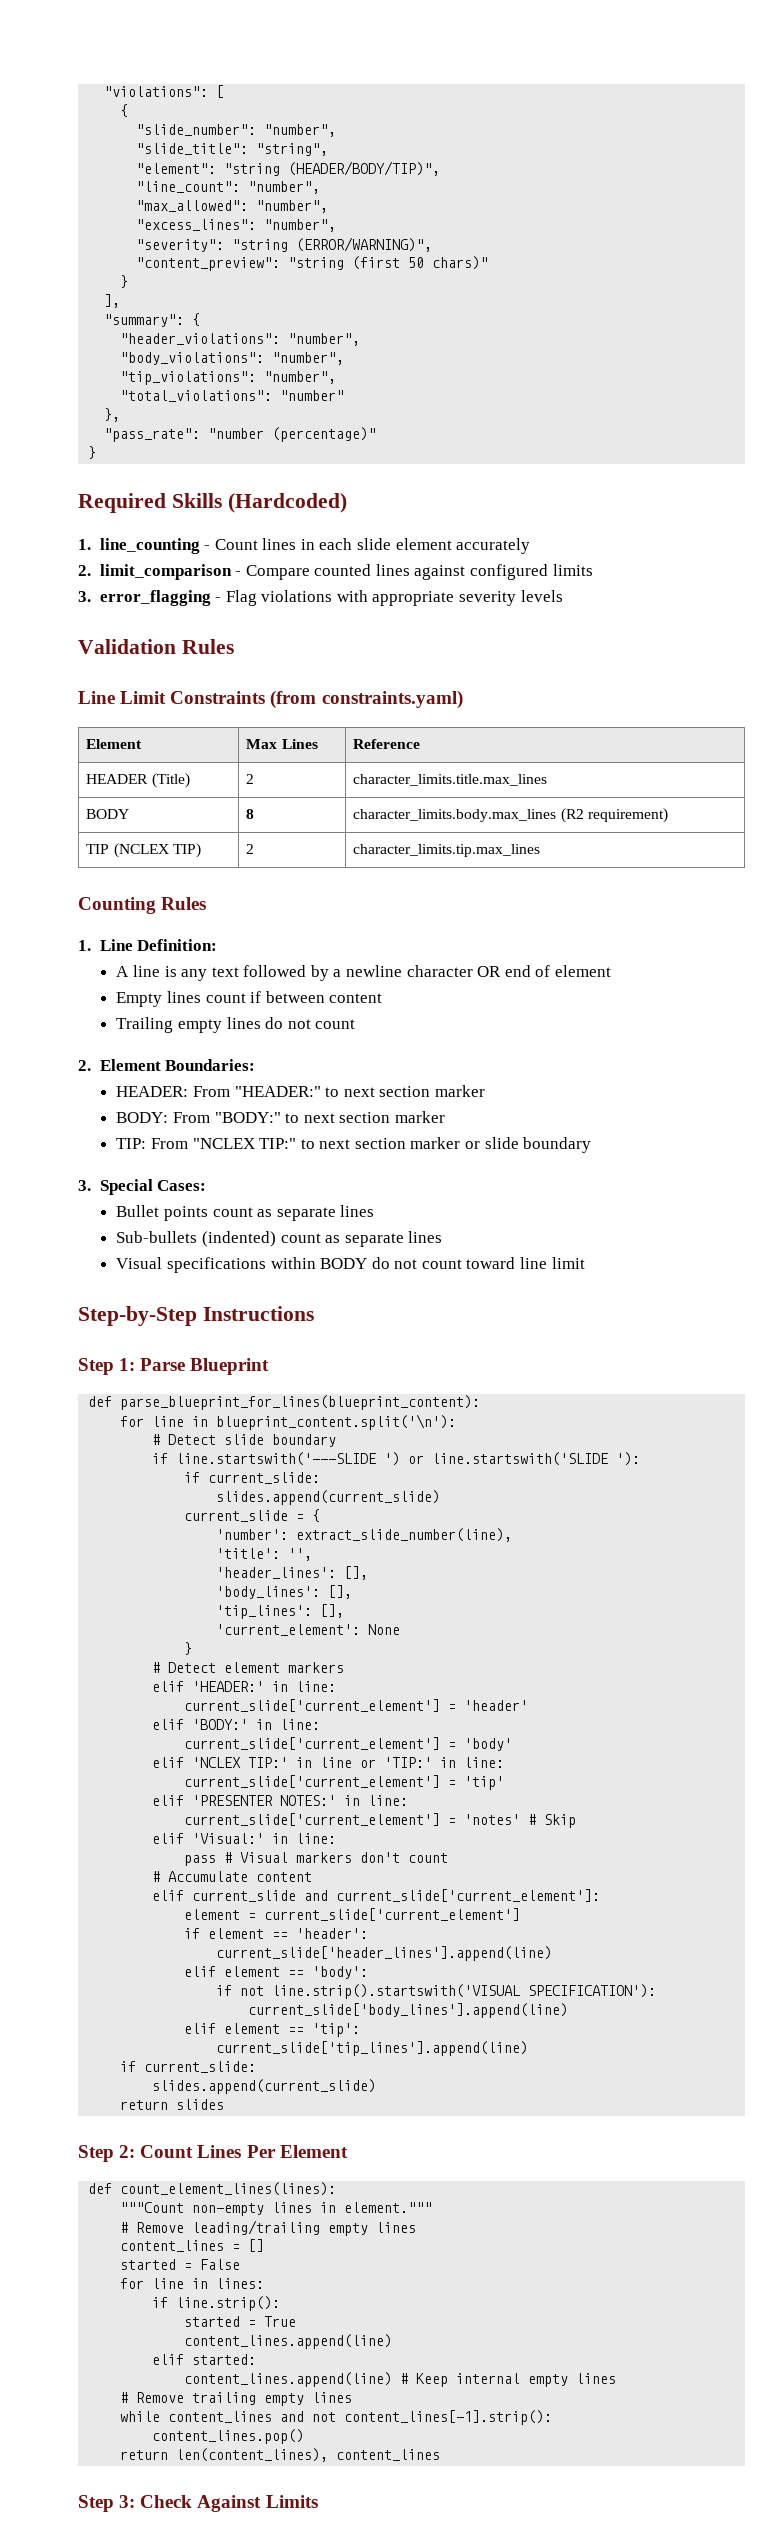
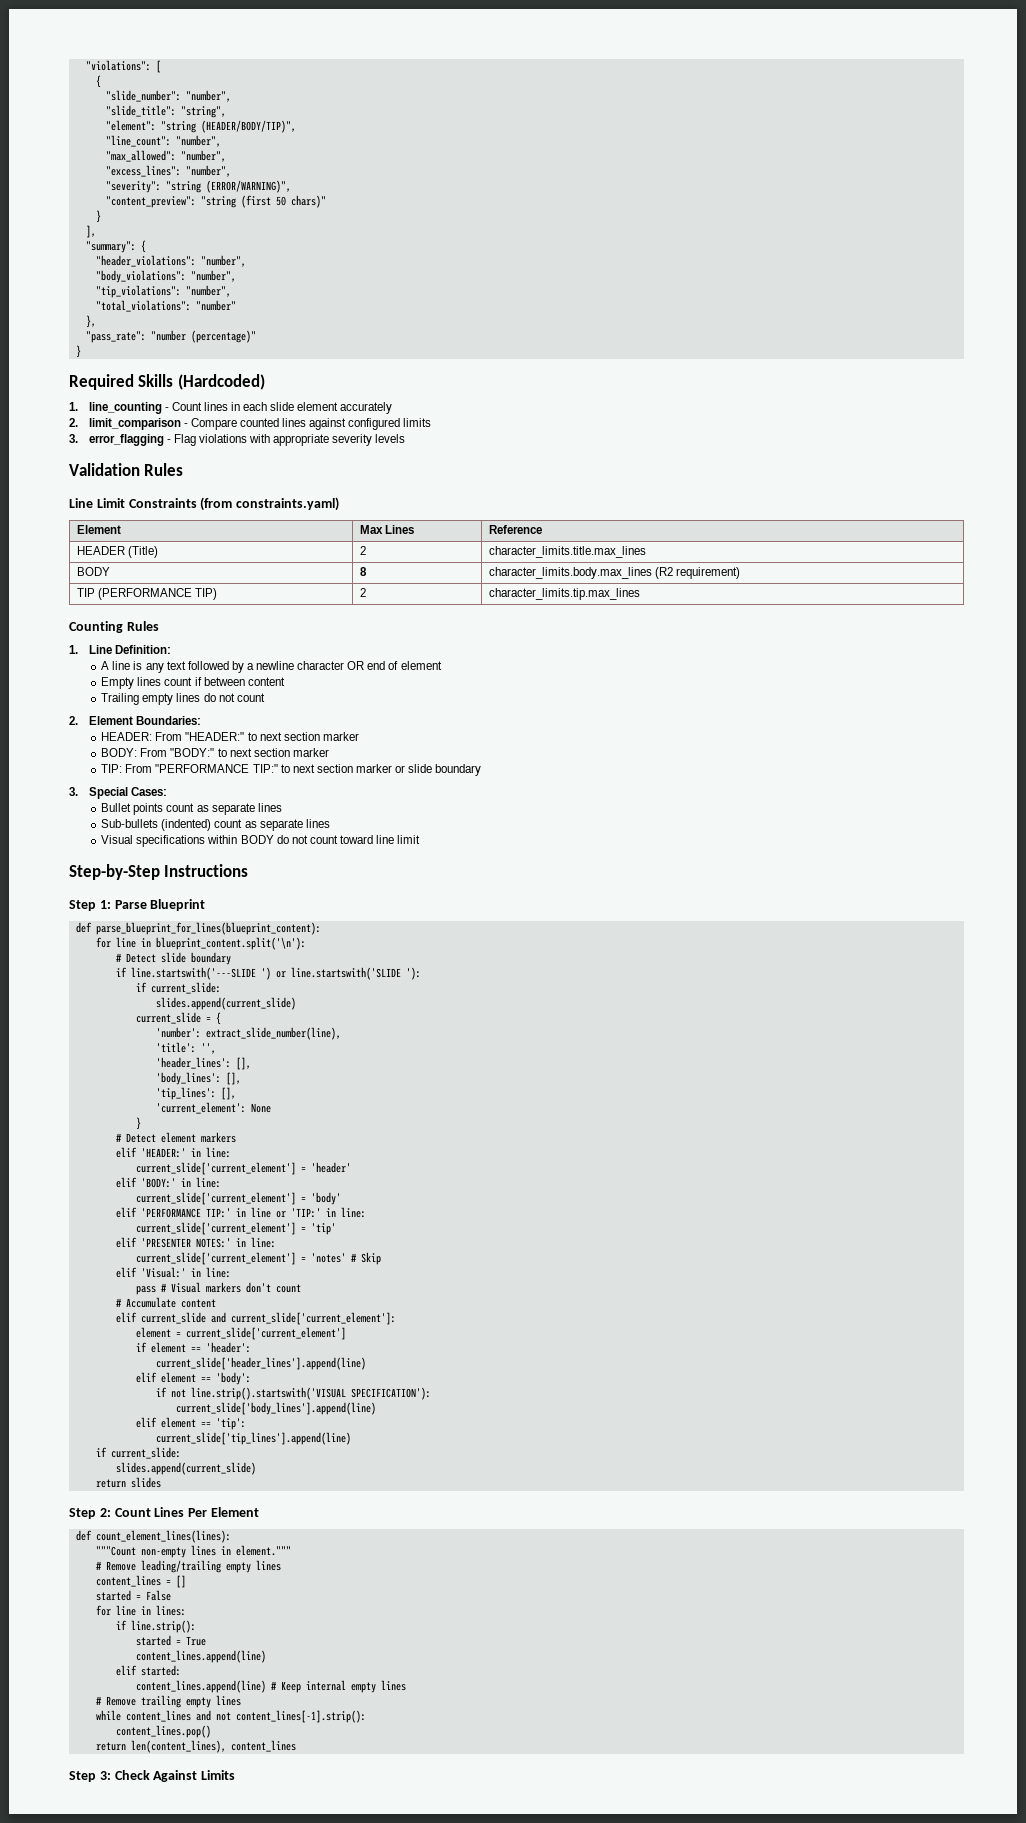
- TIP (NCLEX TIP) | 2 | character_limits.tip.max_lines
+ TIP (PERFORMANCE TIP) | 2 | character_limits.tip.max_lines
- TIP: From "NCLEX TIP:" to next section marker or slide boundary
+ TIP: From "PERFORMANCE TIP:" to next section marker or slide boundary
- elif 'NCLEX TIP:' in line or 'TIP:' in line:
+ elif 'PERFORMANCE TIP:' in line or 'TIP:' in line:

